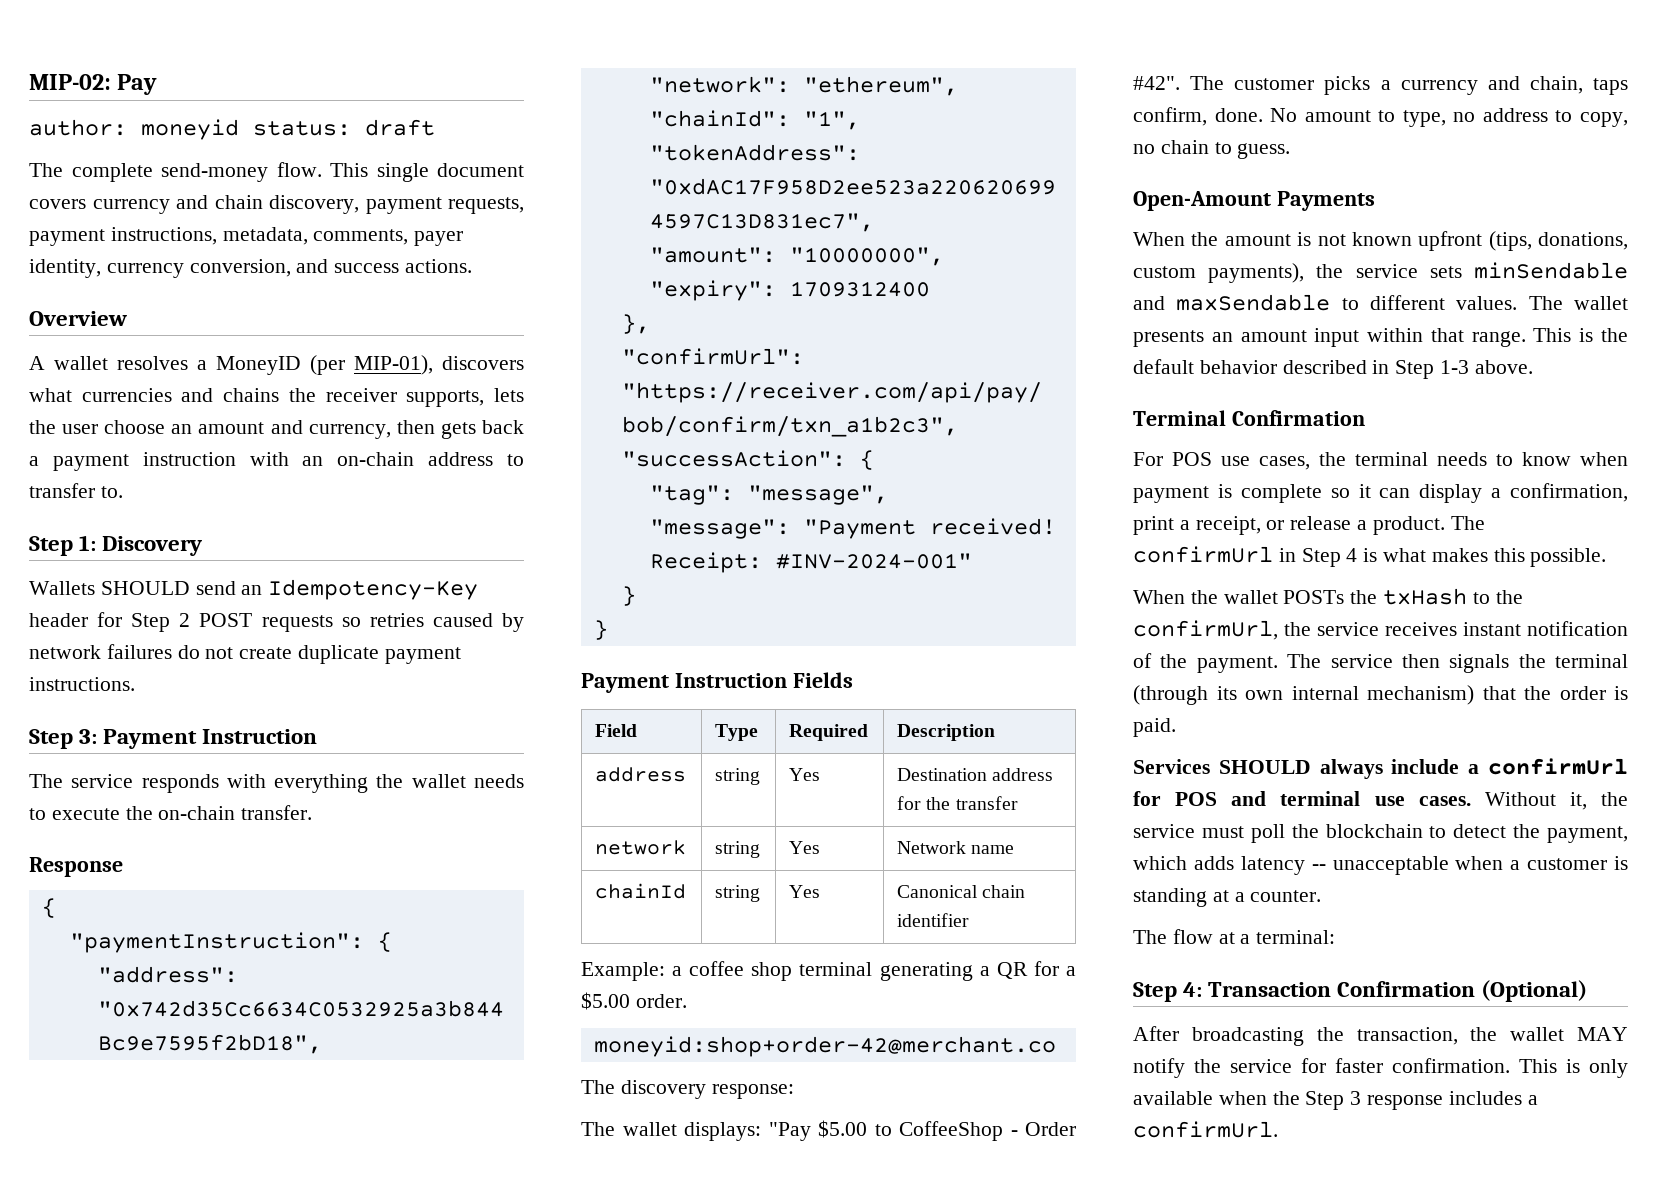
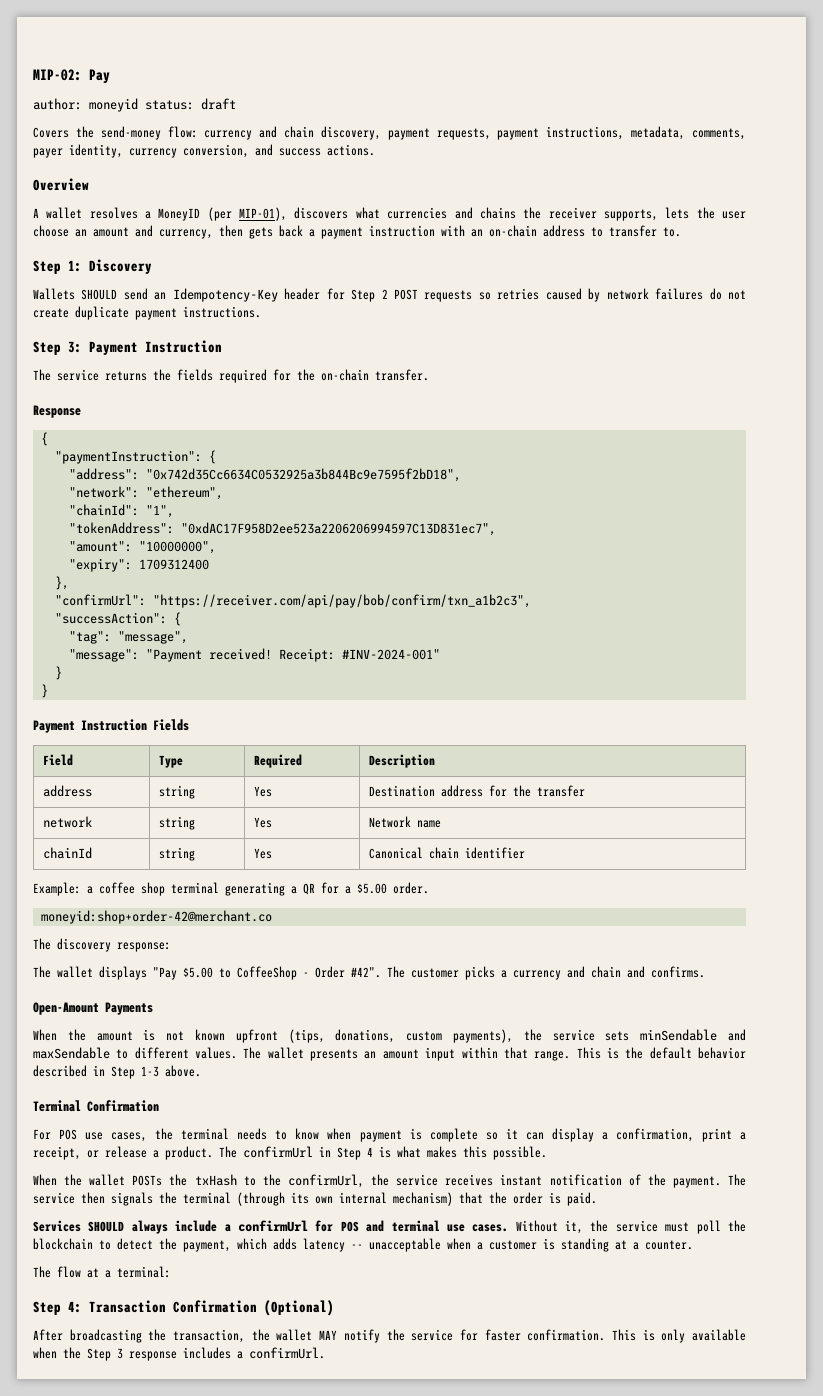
- The complete send-money flow. This single document covers currency and chain discovery, payment requests, payment instructions, metadata, comments, payer identity, currency conversion, and success actions.
+ Covers the send-money flow: currency and chain discovery, payment requests, payment instructions, metadata, comments, payer identity, currency conversion, and success actions.
- The service responds with everything the wallet needs to execute the on-chain transfer.
+ The service returns the fields required for the on-chain transfer.
- The wallet displays: "Pay $5.00 to CoffeeShop - Order #42".
+ The wallet displays "Pay $5.00 to CoffeeShop - Order #42".
- The customer picks a currency and chain, taps confirm, done. No amount to type, no address to copy, no chain to guess.
+ The customer picks a currency and chain and confirms.

